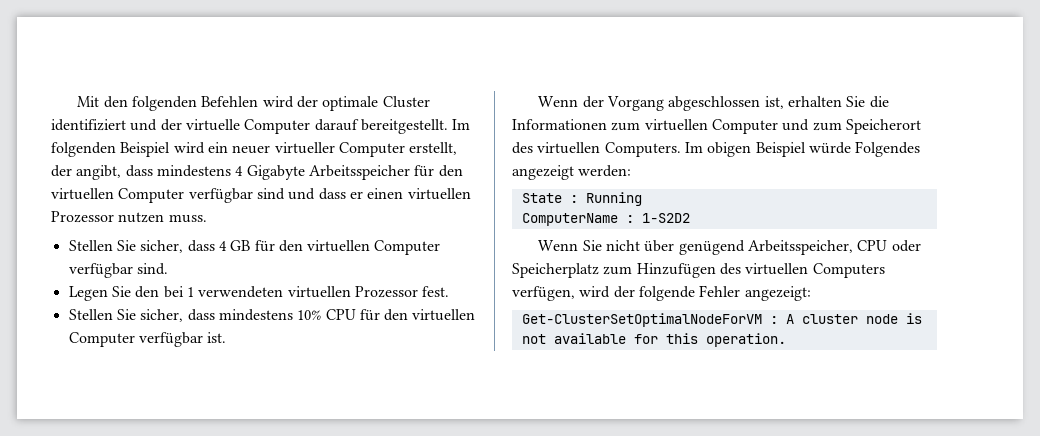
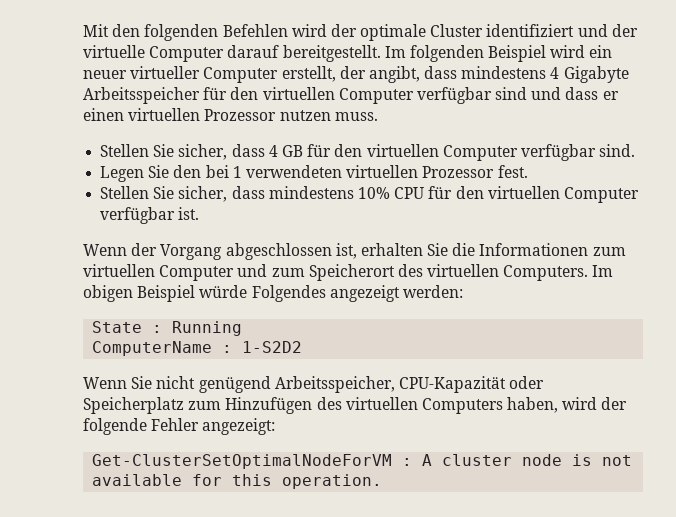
- Wenn Sie nicht über genügend Arbeitsspeicher, CPU oder Speicherplatz zum Hinzufügen des virtuellen Computers verfügen, wird der folgende Fehler angezeigt:
+ Wenn Sie nicht genügend Arbeitsspeicher, CPU-Kapazität oder Speicherplatz zum Hinzufügen des virtuellen Computers haben, wird der folgende Fehler angezeigt:

